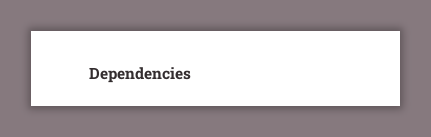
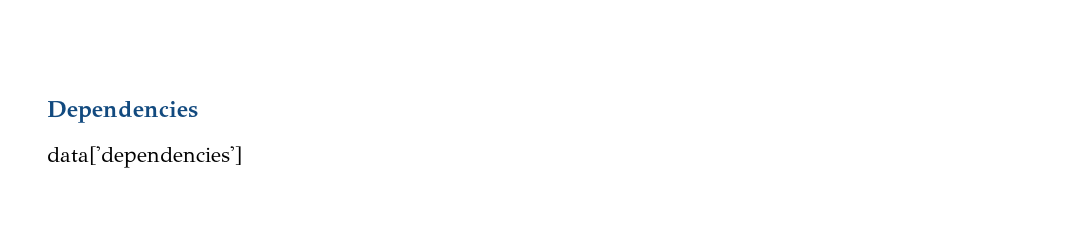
+ data['dependencies']

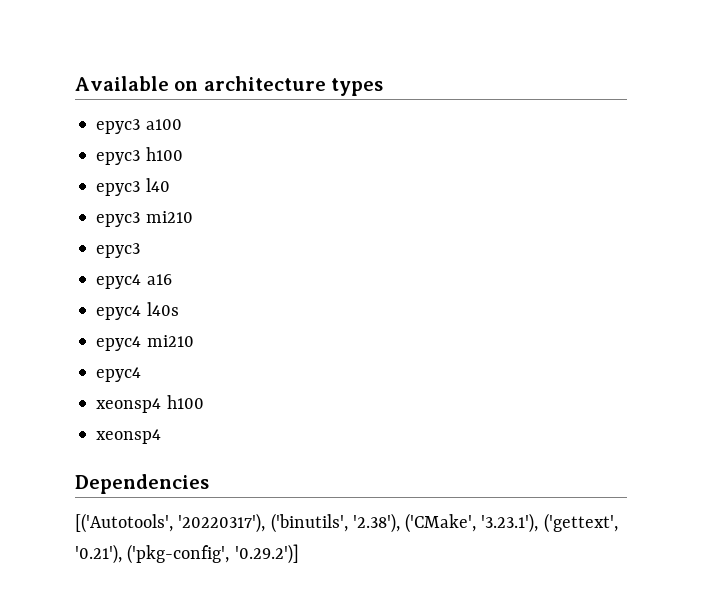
+ Available on architecture types
+ epyc3 a100
+ epyc3 h100
+ epyc3 l40
+ epyc3 mi210
+ epyc3
+ epyc4 a16
+ epyc4 l40s
+ epyc4 mi210
+ epyc4
+ xeonsp4 h100
+ xeonsp4
  Dependencies
- data['dependencies']
+ [('Autotools', '20220317'), ('binutils', '2.38'), ('CMake', '3.23.1'), ('gettext', '0.21'), ('pkg-config', '0.29.2')]

